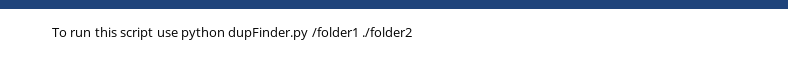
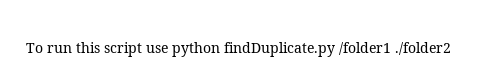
- To run this script use python dupFinder.py /folder1 ./folder2
+ To run this script use python findDuplicate.py /folder1 ./folder2

